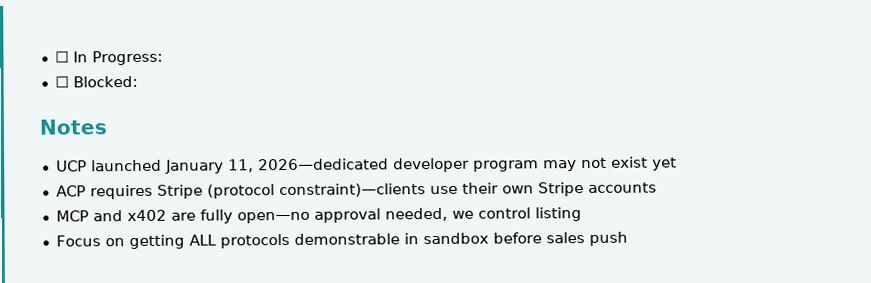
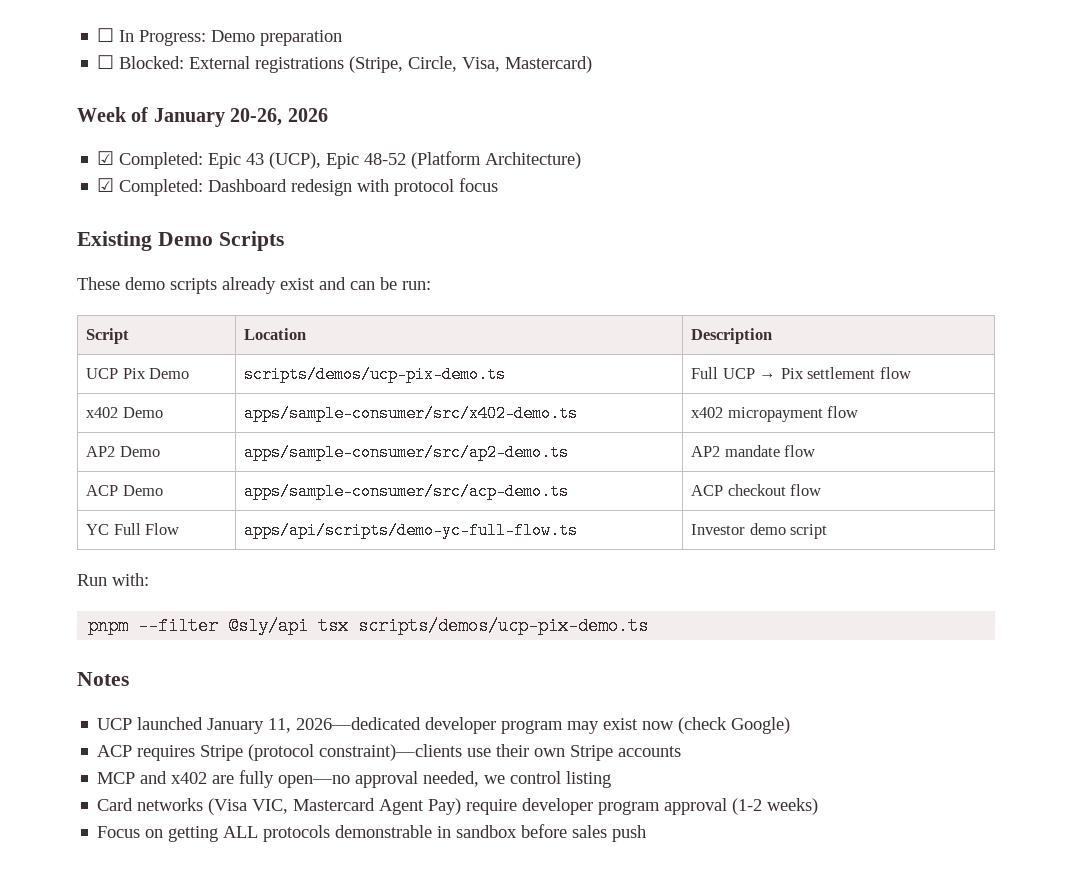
- ☐ In Progress:
+ ☐ In Progress: Demo preparation
- ☐ Blocked:
+ ☐ Blocked: External registrations (Stripe, Circle, Visa, Mastercard)
+ Week of January 20-26, 2026
+ ☑ Completed: Epic 43 (UCP), Epic 48-52 (Platform Architecture)
+ ☑ Completed: Dashboard redesign with protocol focus
+ Existing Demo Scripts
+ These demo scripts already exist and can be run:
+ Script | Location | Description
+ UCP Pix Demo | scripts/demos/ucp-pix-demo.ts | Full UCP → Pix settlement flow
+ x402 Demo | apps/sample-consumer/src/x402-demo.ts | x402 micropayment flow
+ AP2 Demo | apps/sample-consumer/src/ap2-demo.ts | AP2 mandate flow
+ ACP Demo | apps/sample-consumer/src/acp-demo.ts | ACP checkout flow
+ YC Full Flow | apps/api/scripts/demo-yc-full-flow.ts | Investor demo script
+ Run with:
+ pnpm --filter @sly/api tsx scripts/demos/ucp-pix-demo.ts
- UCP launched January 11, 2026—dedicated developer program may not exist yet
+ UCP launched January 11, 2026—dedicated developer program may exist now (check Google)
+ Card networks (Visa VIC, Mastercard Agent Pay) require developer program approval (1-2 weeks)

